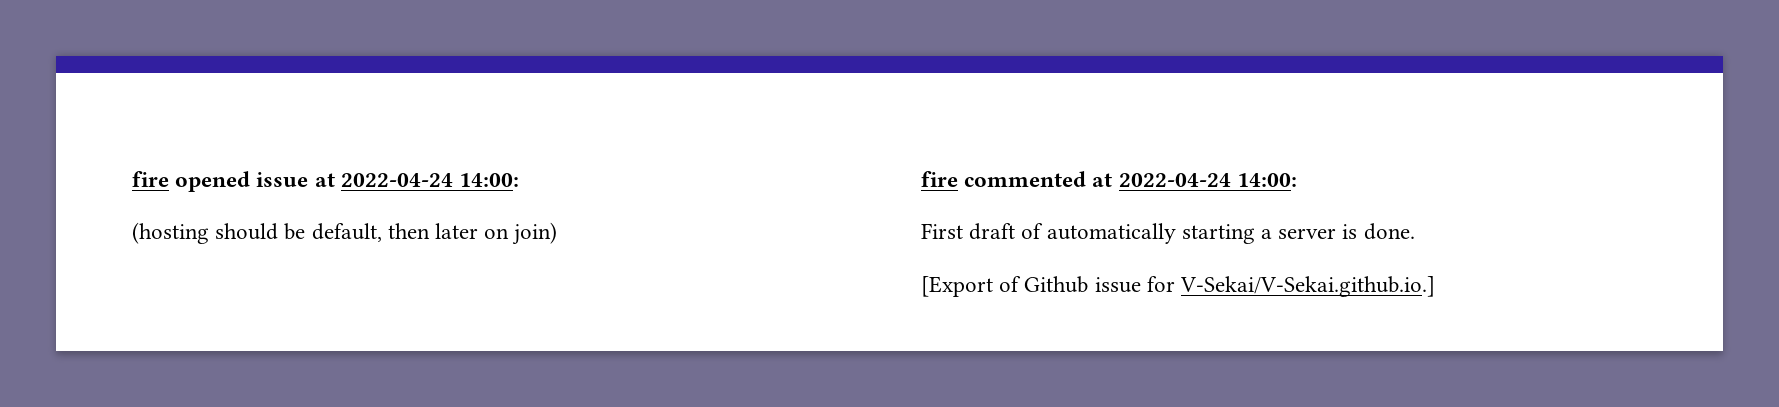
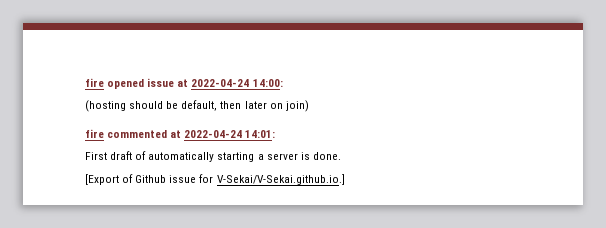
- fire commented at 2022-04-24 14:00:
+ fire commented at 2022-04-24 14:01:

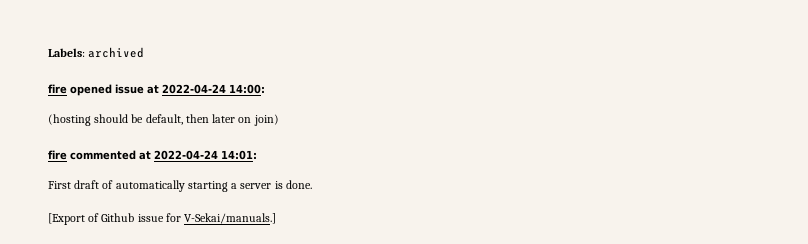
+ Labels: archived
- [Export of Github issue for V-Sekai/V-Sekai.github.io.]
+ [Export of Github issue for V-Sekai/manuals.]

